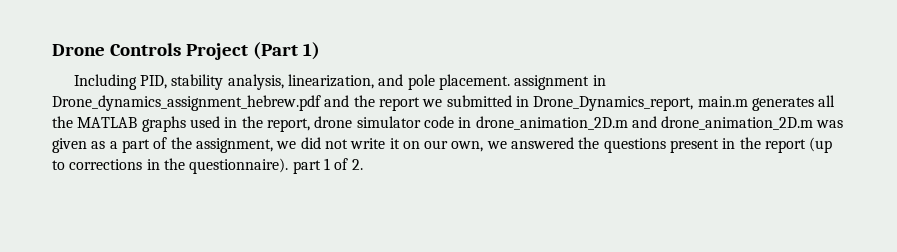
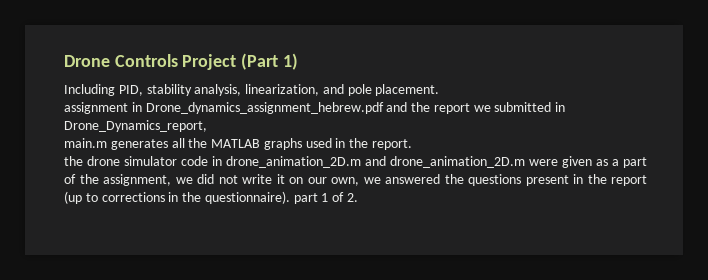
- Including PID, stability analysis, linearization, and pole placement. assignment in Drone_dynamics_assignment_hebrew.pdf and the report we submitted in Drone_Dynamics_report, main.m generates all the MATLAB graphs used in the report, drone simulator code in drone_animation_2D.m and drone_animation_2D.m was given as a part of the assignment, we did not write it on our own, we answered the questions present in the report (up to corrections in the questionnaire). part 1 of 2.
+ Including PID, stability analysis, linearization, and pole placement.
+ assignment in Drone_dynamics_assignment_hebrew.pdf and the report we submitted in Drone_Dynamics_report,
+ main.m generates all the MATLAB graphs used in the report.
+ the drone simulator code in drone_animation_2D.m and drone_animation_2D.m were given as a part of the assignment, we did not write it on our own, we answered the questions present in the report (up to corrections in the questionnaire). part 1 of 2.

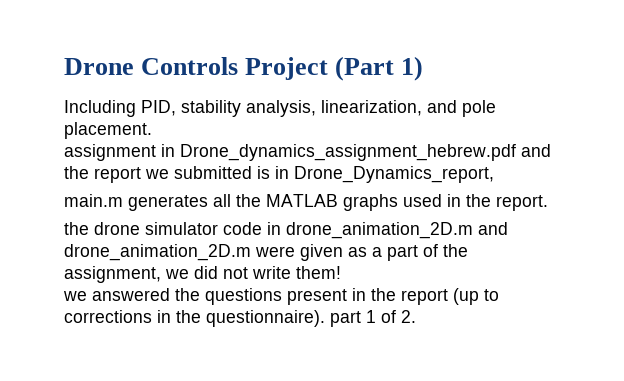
- assignment in Drone_dynamics_assignment_hebrew.pdf and the report we submitted in Drone_Dynamics_report,
+ assignment in Drone_dynamics_assignment_hebrew.pdf and the report we submitted is in Drone_Dynamics_report,
- the drone simulator code in drone_animation_2D.m and drone_animation_2D.m were given as a part of the assignment, we did not write it on our own, we answered the questions present in the report (up to corrections in the questionnaire). part 1 of 2.
+ the drone simulator code in drone_animation_2D.m and drone_animation_2D.m were given as a part of the assignment, we did not write them!
+ we answered the questions present in the report (up to corrections in the questionnaire). part 1 of 2.

